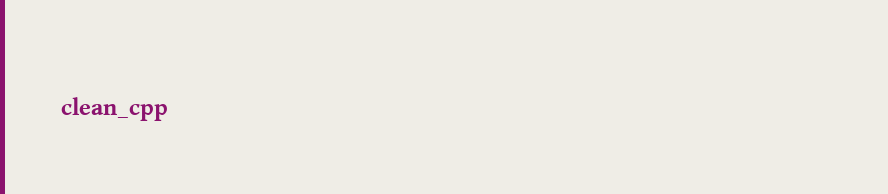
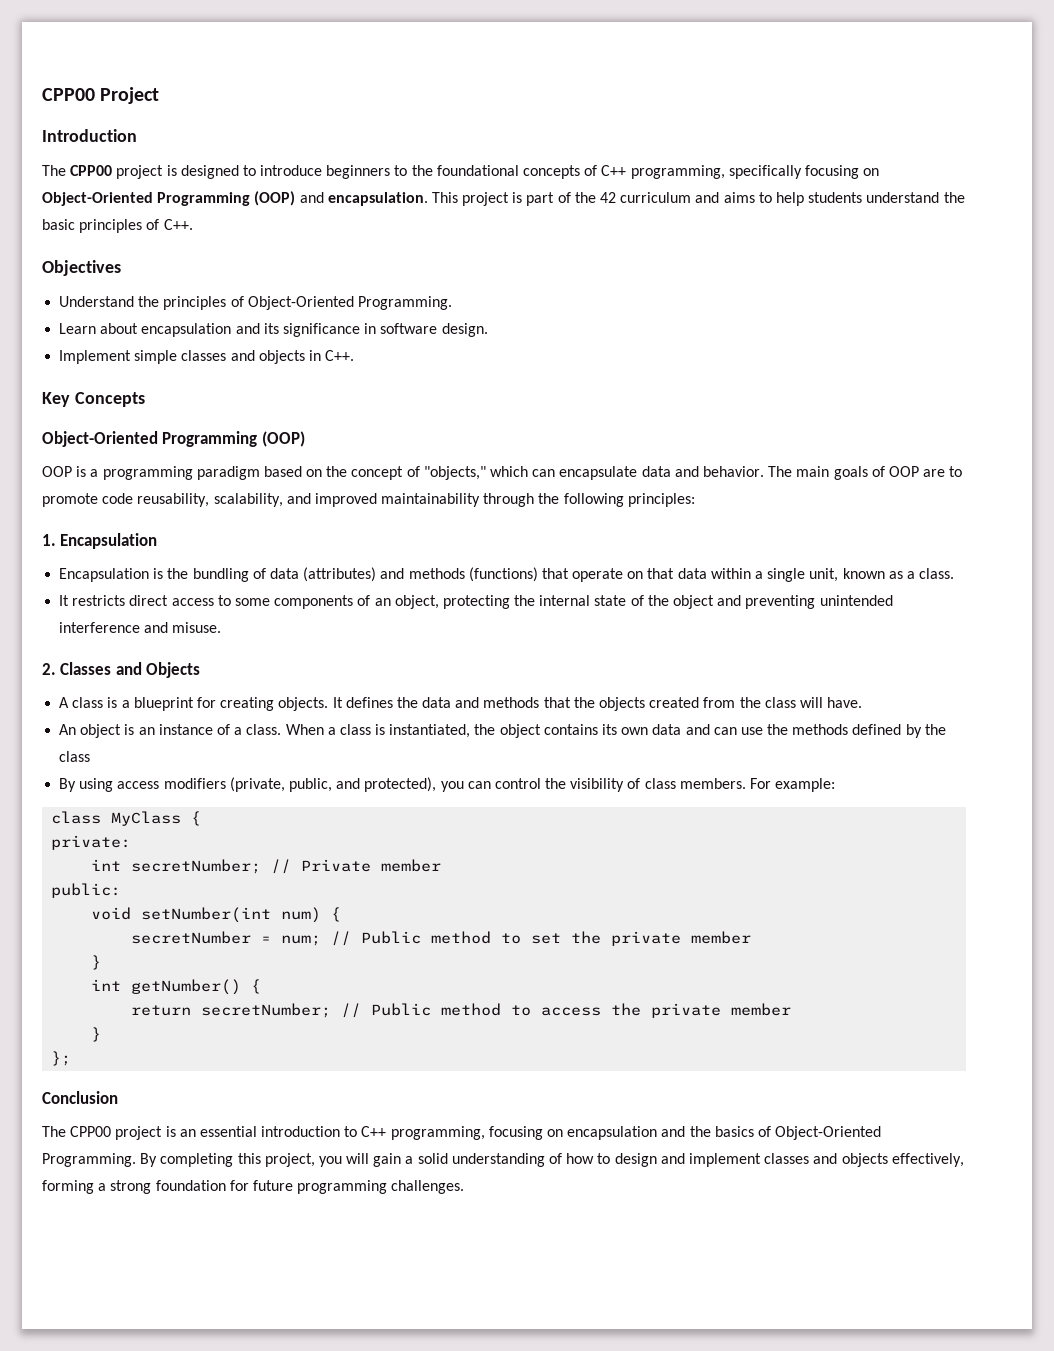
- clean_cpp
+ CPP00 Project
+ Introduction
+ The CPP00 project is designed to introduce beginners to the foundational concepts of C++ programming, specifically focusing on Object-Oriented Programming (OOP) and encapsulation. This project is part of the 42 curriculum and aims to help students understand the basic principles of C++.
+ Objectives
+ Understand the principles of Object-Oriented Programming.
+ Learn about encapsulation and its significance in software design.
+ Implement simple classes and objects in C++.
+ Key Concepts
+ Object-Oriented Programming (OOP)
+ OOP is a programming paradigm based on the concept of "objects," which can encapsulate data and behavior. The main goals of OOP are to promote code reusability, scalability, and improved maintainability through the following principles:
+ 1. Encapsulation
+ Encapsulation is the bundling of data (attributes) and methods (functions) that operate on that data within a single unit, known as a class.
+ It restricts direct access to some components of an object, protecting the internal state of the object and preventing unintended interference and misuse.
+ 2. Classes and Objects
+ A class is a blueprint for creating objects. It defines the data and methods that the objects created from the class will have.
+ An object is an instance of a class. When a class is instantiated, the object contains its own data and can use the methods defined by the class
+ By using access modifiers (private, public, and protected), you can control the visibility of class members. For example:
+ class MyClass {
+ private:
+ int secretNumber; // Private member
+ public:
+ void setNumber(int num) {
+ secretNumber = num; // Public method to set the private member
+ }
+ int getNumber() {
+ return secretNumber; // Public method to access the private member
+ }
+ };
+ Conclusion
+ The CPP00 project is an essential introduction to C++ programming, focusing on encapsulation and the basics of Object-Oriented Programming. By completing this project, you will gain a solid understanding of how to design and implement classes and objects effectively, forming a strong foundation for future programming challenges.

